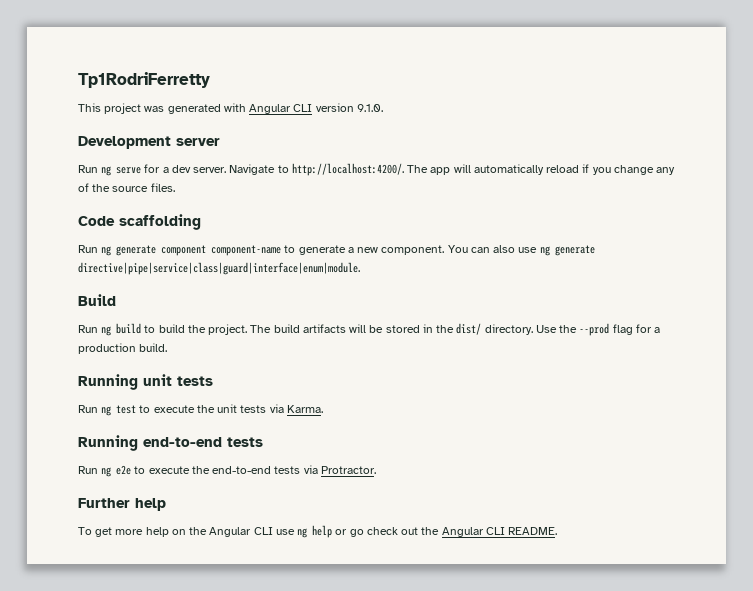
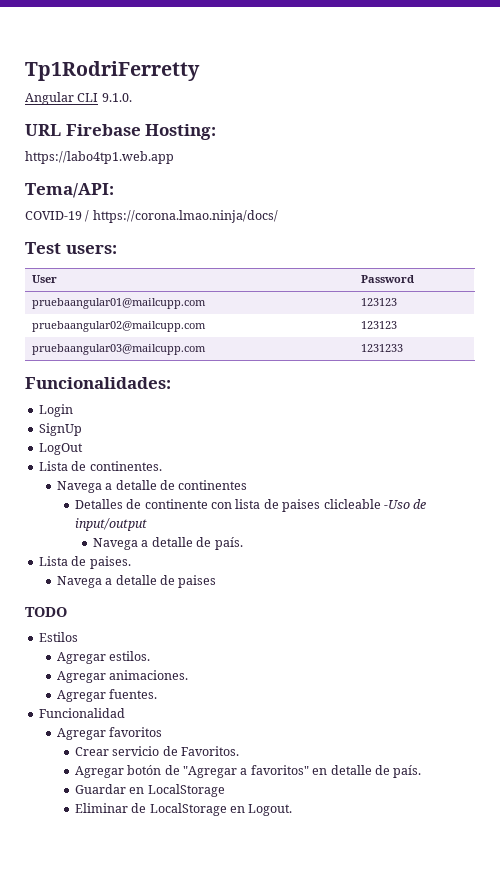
- This project was generated with Angular CLI version 9.1.0.
+ Angular CLI 9.1.0.
- Development server
- Run ng serve for a dev server. Navigate to http://localhost:4200/. The app will automatically reload if you change any of the source files.
- Code scaffolding
- Run ng generate component component-name to generate a new component. You can also use ng generate directive|pipe|service|class|guard|interface|enum|module.
- Build
- Run ng build to build the project. The build artifacts will be stored in the dist/ directory. Use the --prod flag for a production build.
- Running unit tests
- Run ng test to execute the unit tests via Karma.
- Running end-to-end tests
- Run ng e2e to execute the end-to-end tests via Protractor.
- Further help
- To get more help on the Angular CLI use ng help or go check out the Angular CLI README.
+ URL Firebase Hosting:
+ https://labo4tp1.web.app
+ Tema/API:
+ COVID-19 / https://corona.lmao.ninja/docs/
+ Test users:
+ User | Password
+ pruebaangular01@mailcupp.com | 123123
+ pruebaangular02@mailcupp.com | 123123
+ pruebaangular03@mailcupp.com | 1231233
+ Funcionalidades:
+ Login
+ SignUp
+ LogOut
+ Lista de continentes.
+ Navega a detalle de continentes
+ Detalles de continente con lista de paises clicleable -Uso de input/output
+ Navega a detalle de país.
+ Lista de paises.
+ Navega a detalle de paises
+ TODO
+ Estilos
+ Agregar estilos.
+ Agregar animaciones.
+ Agregar fuentes.
+ Funcionalidad
+ Agregar favoritos
+ Crear servicio de Favoritos.
+ Agregar botón de "Agregar a favoritos" en detalle de país.
+ Guardar en LocalStorage
+ Eliminar de LocalStorage en Logout.

